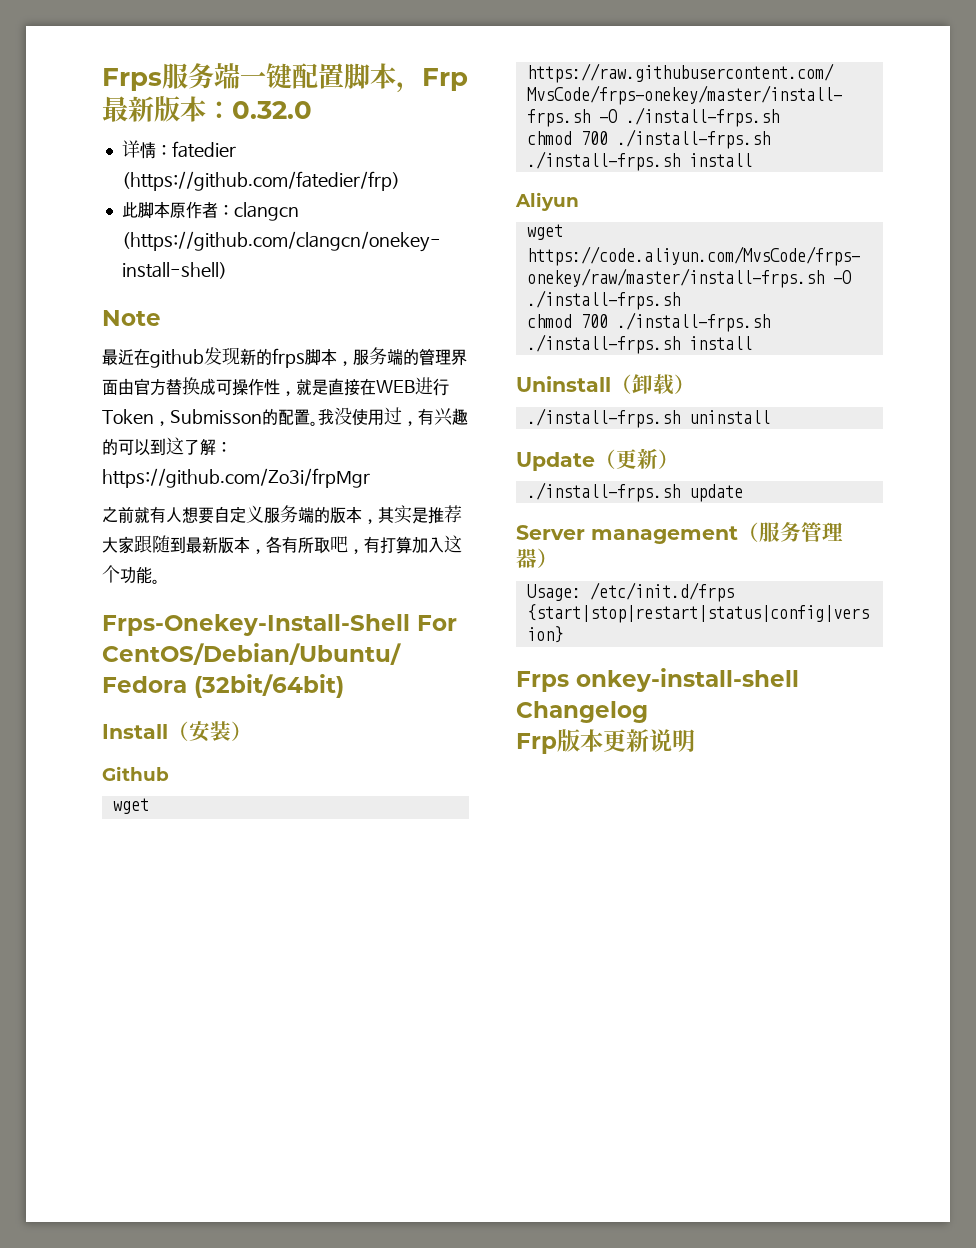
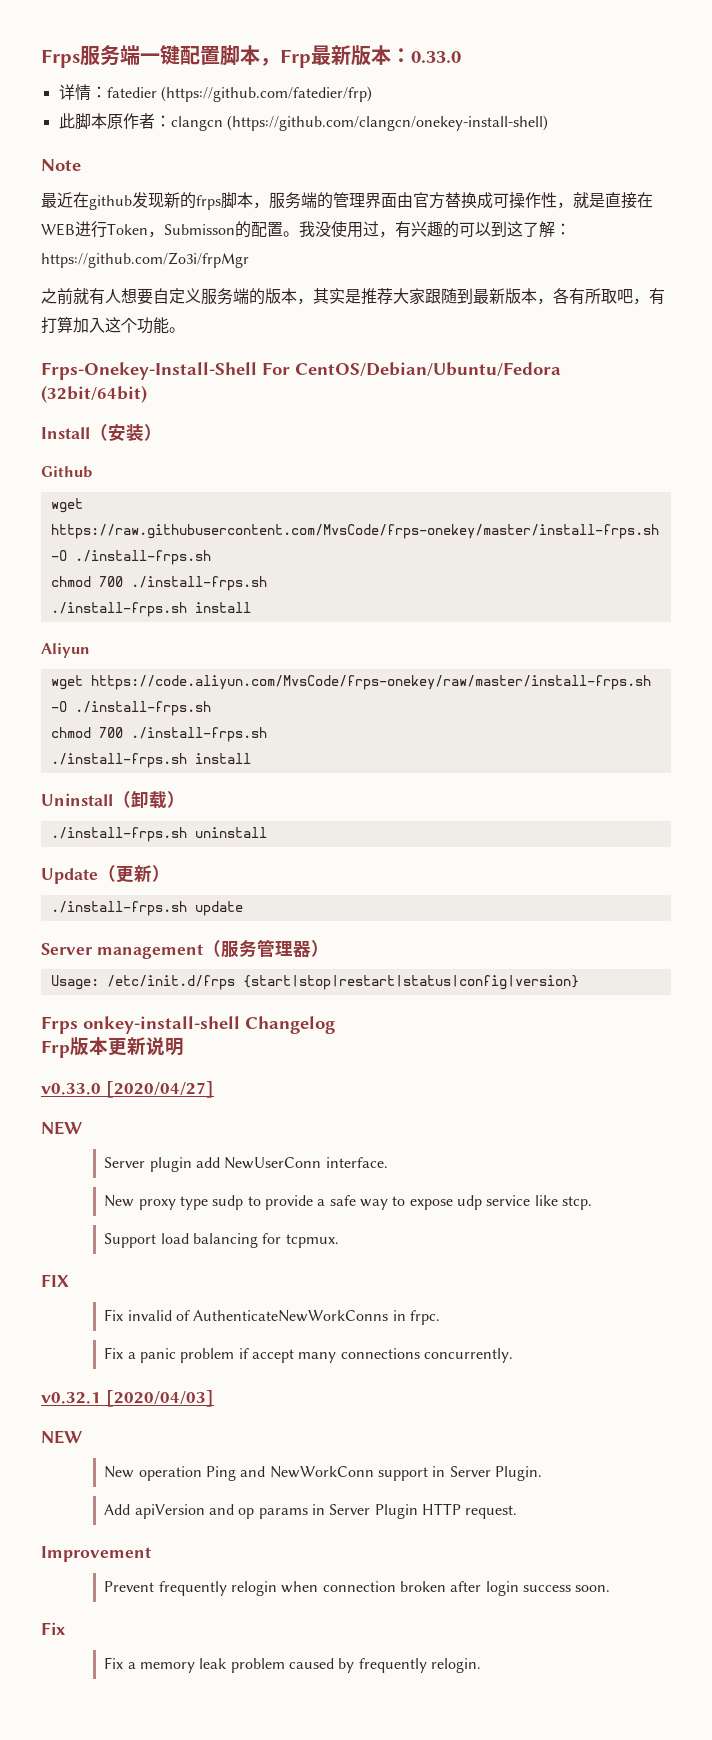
- Frps服务端一键配置脚本，Frp最新版本：0.32.0
+ Frps服务端一键配置脚本，Frp最新版本：0.33.0
+ v0.33.0 [2020/04/27]
+ NEW
+ Server plugin add NewUserConn interface.
+ New proxy type sudp to provide a safe way to expose udp service like stcp.
+ Support load balancing for tcpmux.
+ FIX
+ Fix invalid of AuthenticateNewWorkConns in frpc.
+ Fix a panic problem if accept many connections concurrently.
+ v0.32.1 [2020/04/03]
+ NEW
+ New operation Ping and NewWorkConn support in Server Plugin.
+ Add apiVersion and op params in Server Plugin HTTP request.
+ Improvement
+ Prevent frequently relogin when connection broken after login success soon.
+ Fix
+ Fix a memory leak problem caused by frequently relogin.

